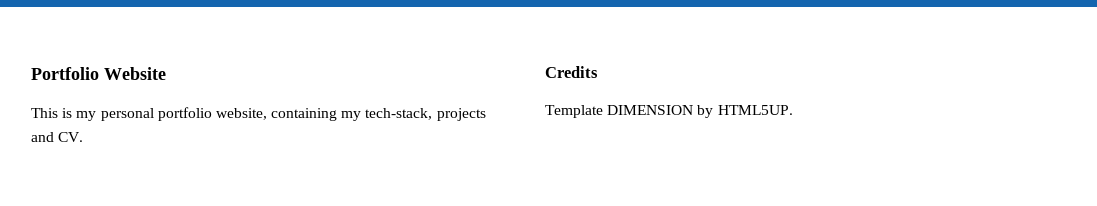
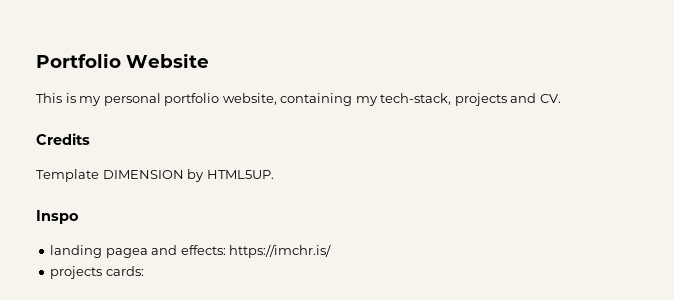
+ Inspo
+ landing pagea and effects: https://imchr.is/
+ projects cards:

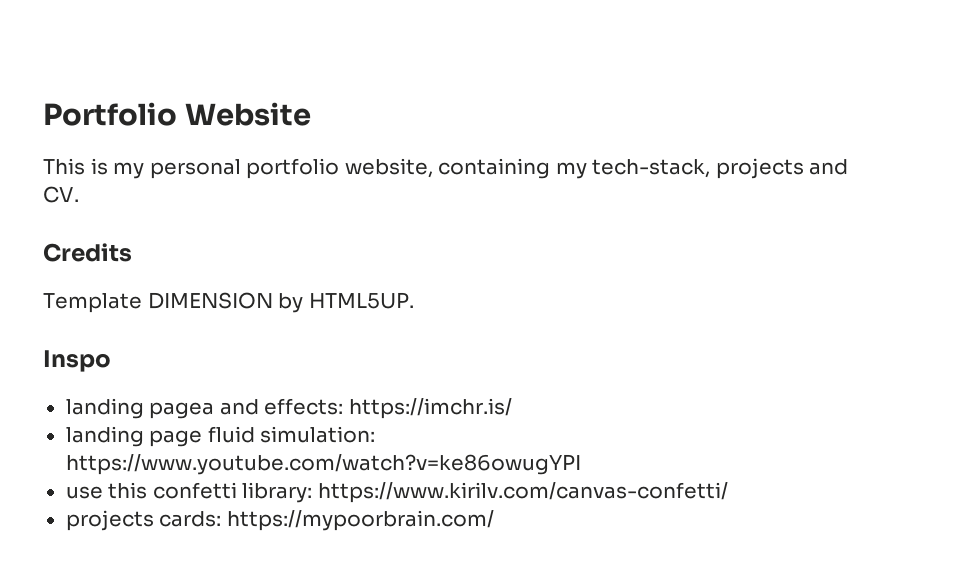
+ landing page fluid simulation: https://www.youtube.com/watch?v=ke86owugYPI
+ use this confetti library: https://www.kirilv.com/canvas-confetti/
- projects cards:
+ projects cards: https://mypoorbrain.com/

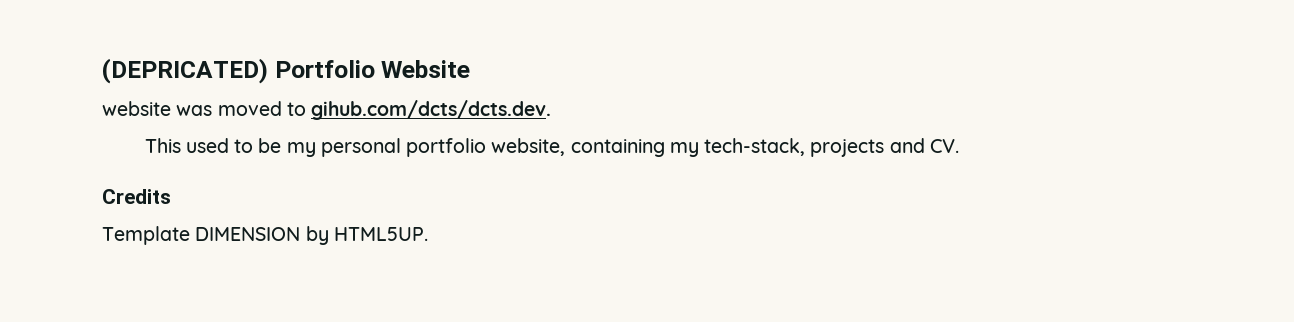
- Portfolio Website
+ (DEPRICATED) Portfolio Website
- This is my personal portfolio website, containing my tech-stack, projects and CV.
+ website was moved to gihub.com/dcts/dcts.dev.
+ This used to be my personal portfolio website, containing my tech-stack, projects and CV.
- Inspo
- landing pagea and effects: https://imchr.is/
- landing page fluid simulation: https://www.youtube.com/watch?v=ke86owugYPI
- use this confetti library: https://www.kirilv.com/canvas-confetti/
- projects cards: https://mypoorbrain.com/

